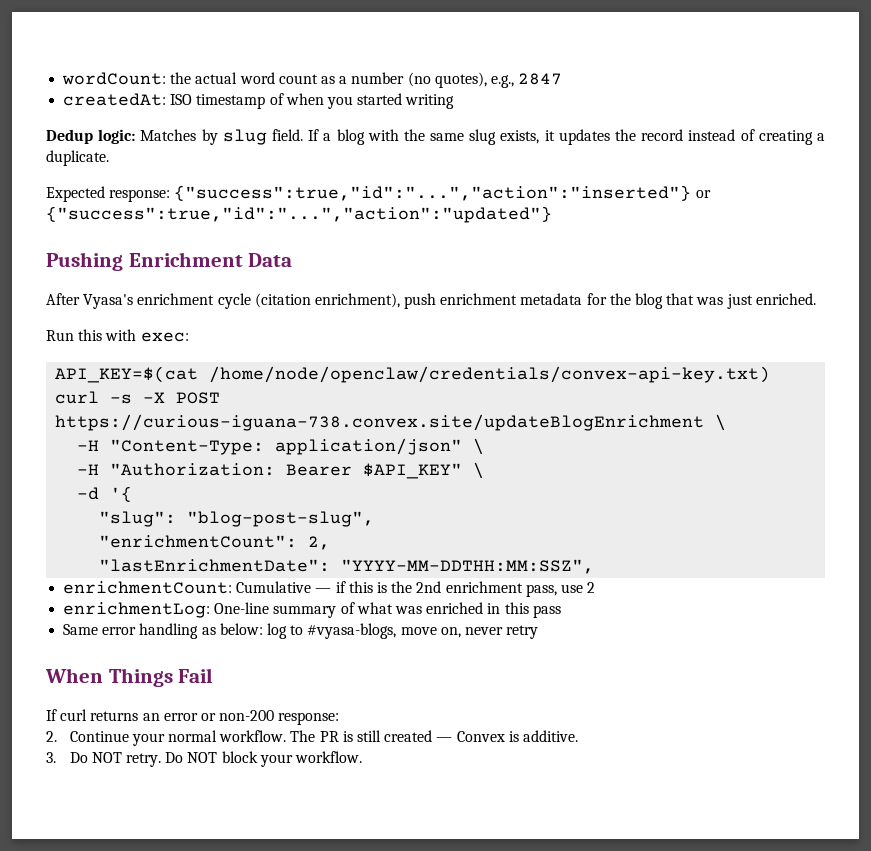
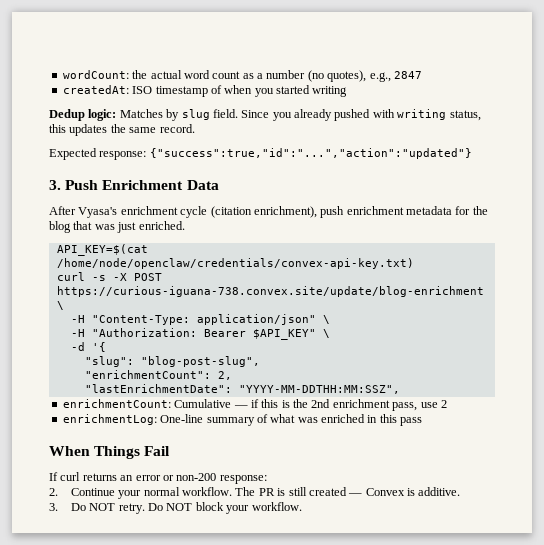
- If a blog with the same slug exists, it updates the record instead of creating a duplicate.
+ Since you already pushed with writing status, this updates the same record.
- Expected response: {"success":true,"id":"...","action":"inserted"} or {"success":true,"id":"...","action":"updated"}
+ Expected response: {"success":true,"id":"...","action":"updated"}
- Pushing Enrichment Data
+ 3. Push Enrichment Data
- Run this with exec:
- curl -s -X POST https://curious-iguana-738.convex.site/updateBlogEnrichment \
+ curl -s -X POST https://curious-iguana-738.convex.site/update/blog-enrichment \
- Same error handling as below: log to #vyasa-blogs, move on, never retry

